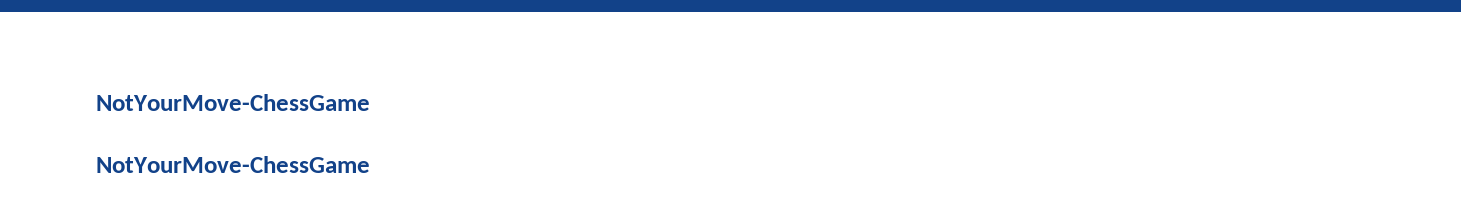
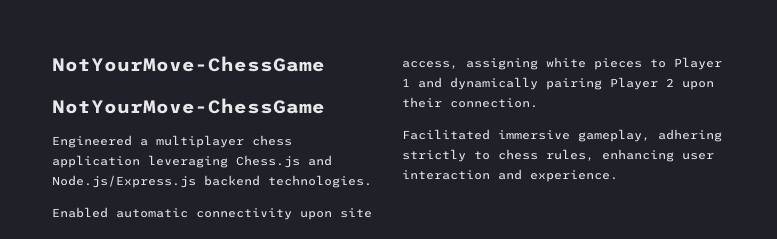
+ Engineered a multiplayer chess application leveraging Chess.js and Node.js/Express.js backend technologies.
+ Enabled automatic connectivity upon site access, assigning white pieces to Player 1 and dynamically pairing Player 2 upon their connection.
+ Facilitated immersive gameplay, adhering strictly to chess rules, enhancing user interaction and experience.

